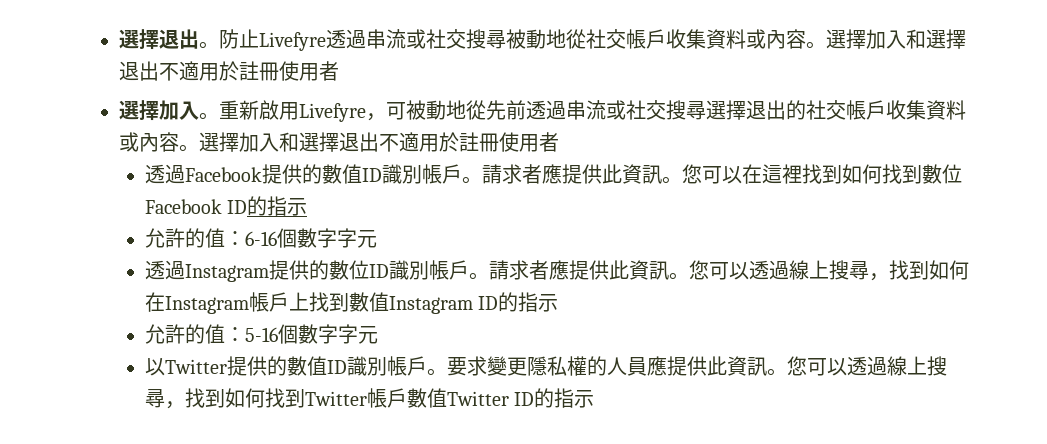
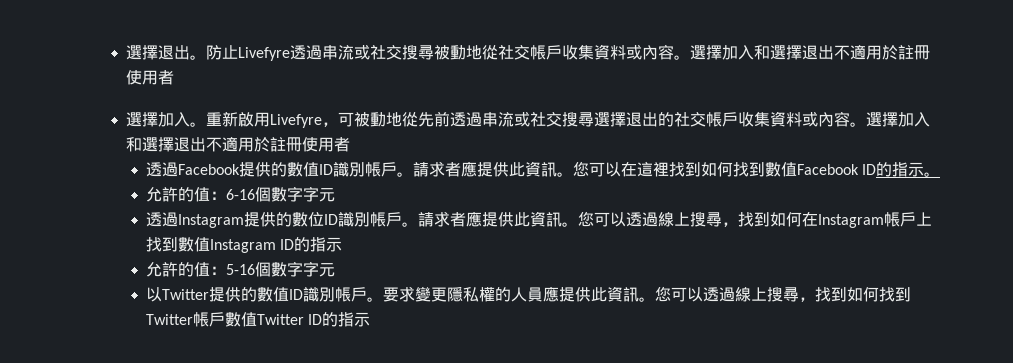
- 您可以在這裡找到如何找到數位Facebook ID的指示
+ 您可以在這裡找到如何找到數值Facebook ID的指示。

